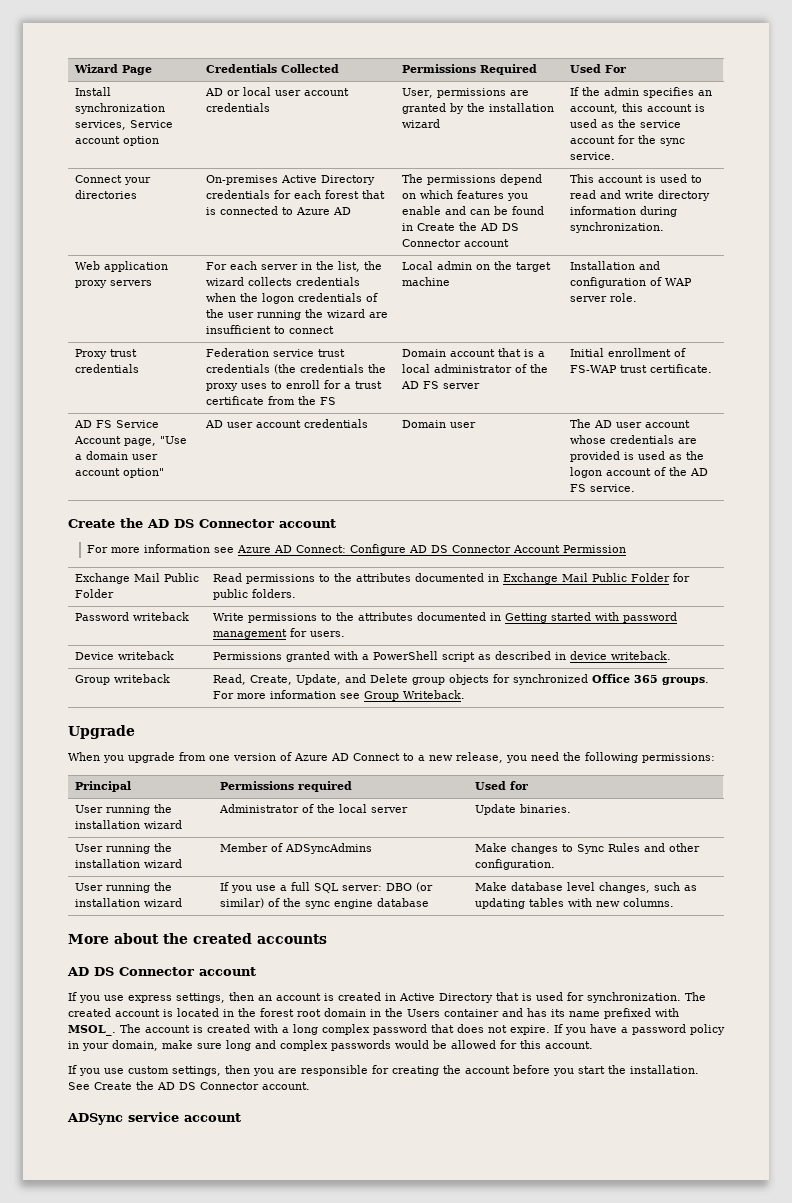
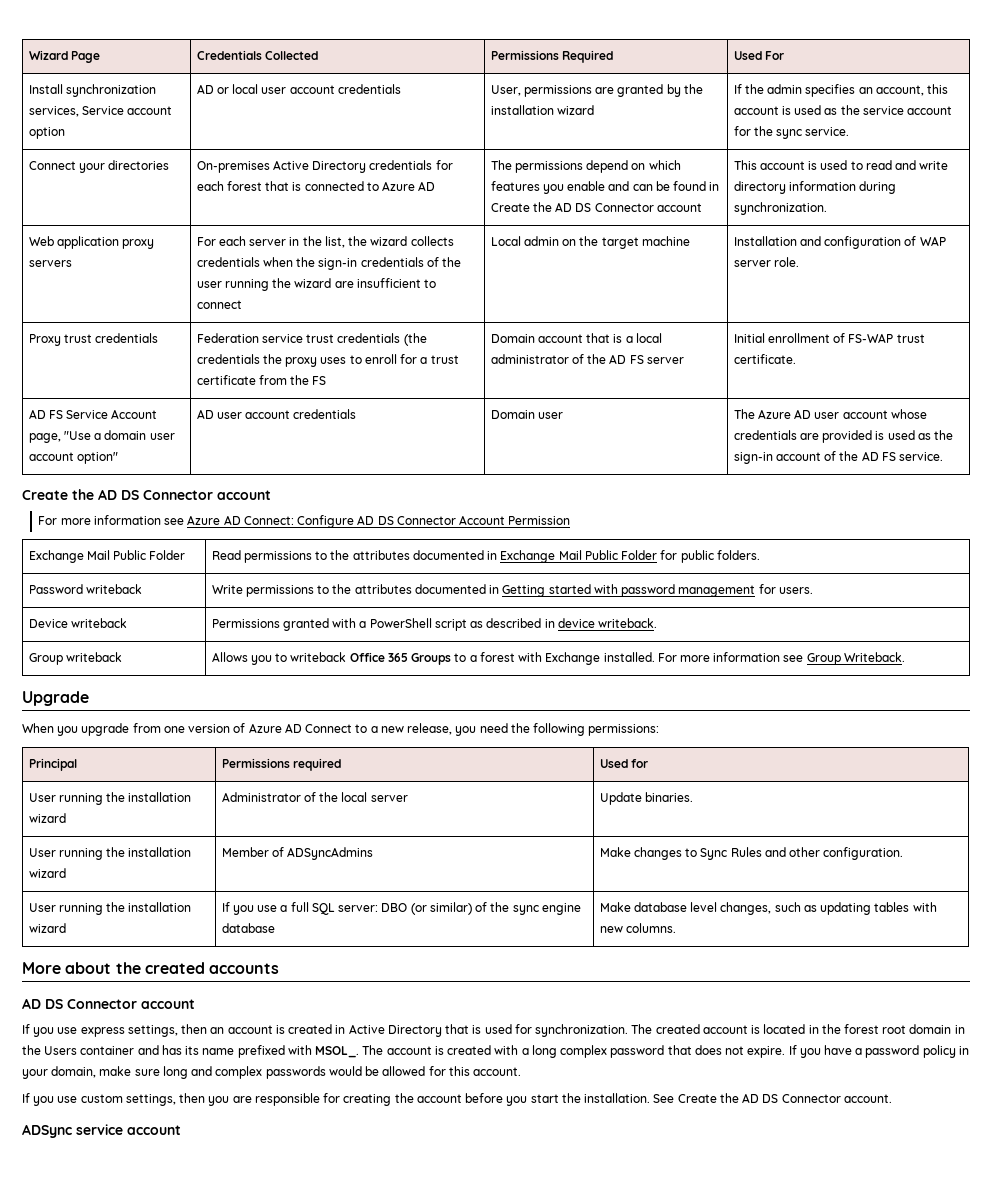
- For each server in the list, the wizard collects credentials when the logon credentials of the user running the wizard are insufficient to connect
+ For each server in the list, the wizard collects credentials when the sign-in credentials of the user running the wizard are insufficient to connect
- AD FS Service Account page, "Use a domain user account option" | AD user account credentials | Domain user | The AD user account whose credentials are provided is used as the logon account of the AD FS service.
+ AD FS Service Account page, "Use a domain user account option" | AD user account credentials | Domain user | The Azure AD user account whose credentials are provided is used as the sign-in account of the AD FS service.
- Group writeback | Read, Create, Update, and Delete group objects for synchronized Office 365 groups. For more information see Group Writeback.
+ Group writeback | Allows you to writeback Office 365 Groups to a forest with Exchange installed. For more information see Group Writeback.

